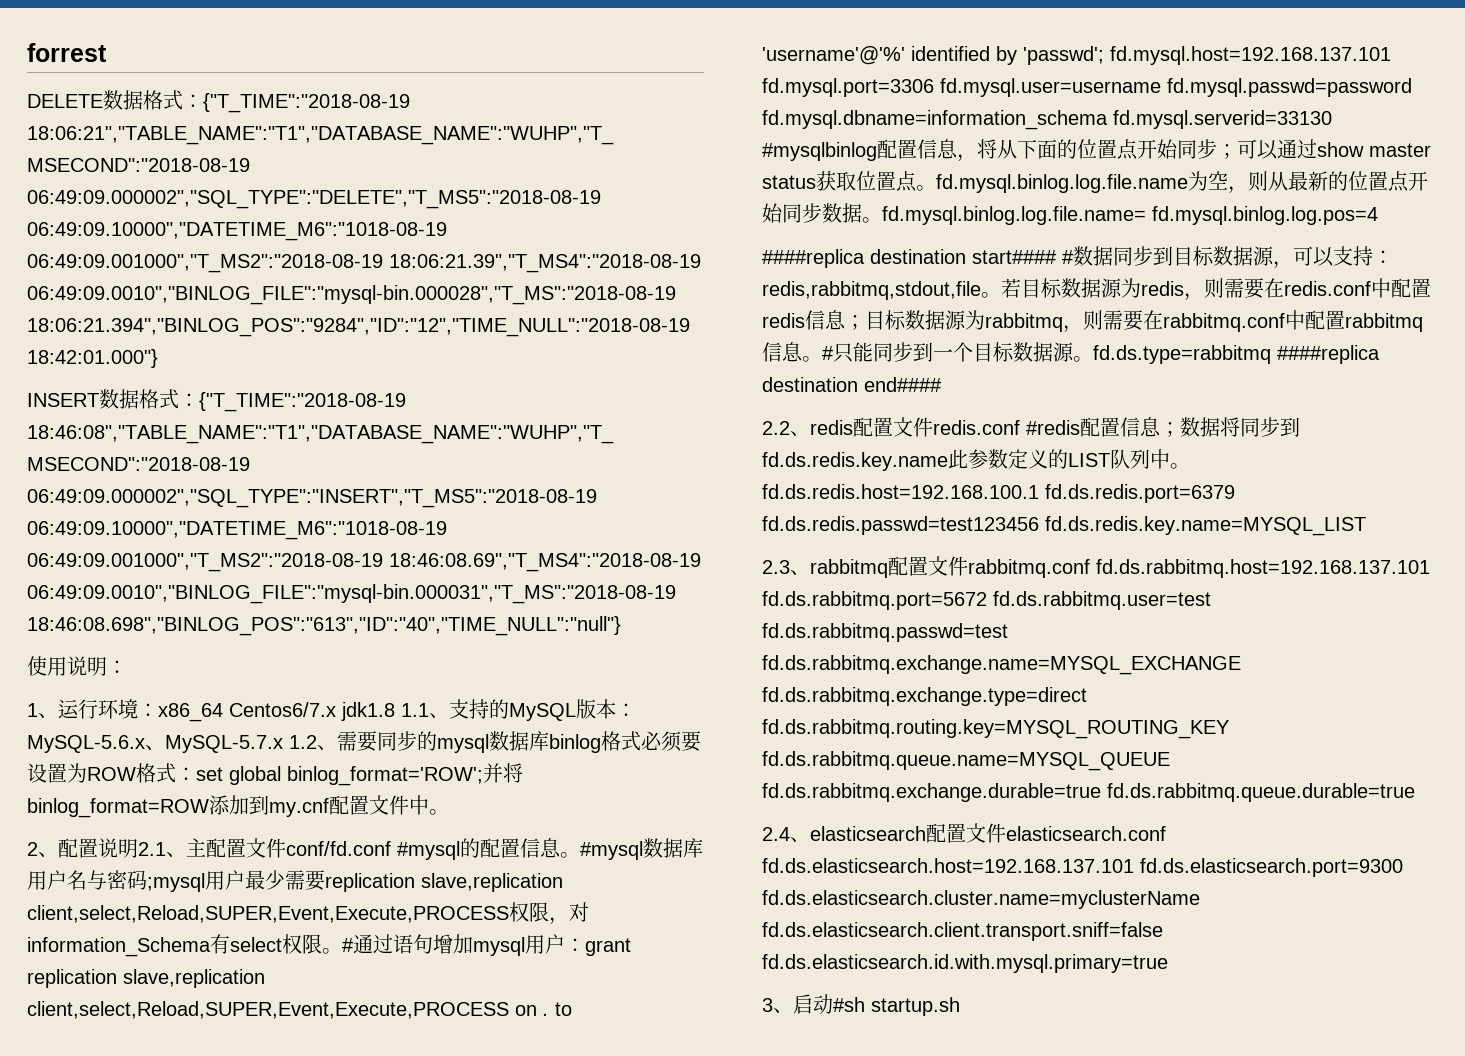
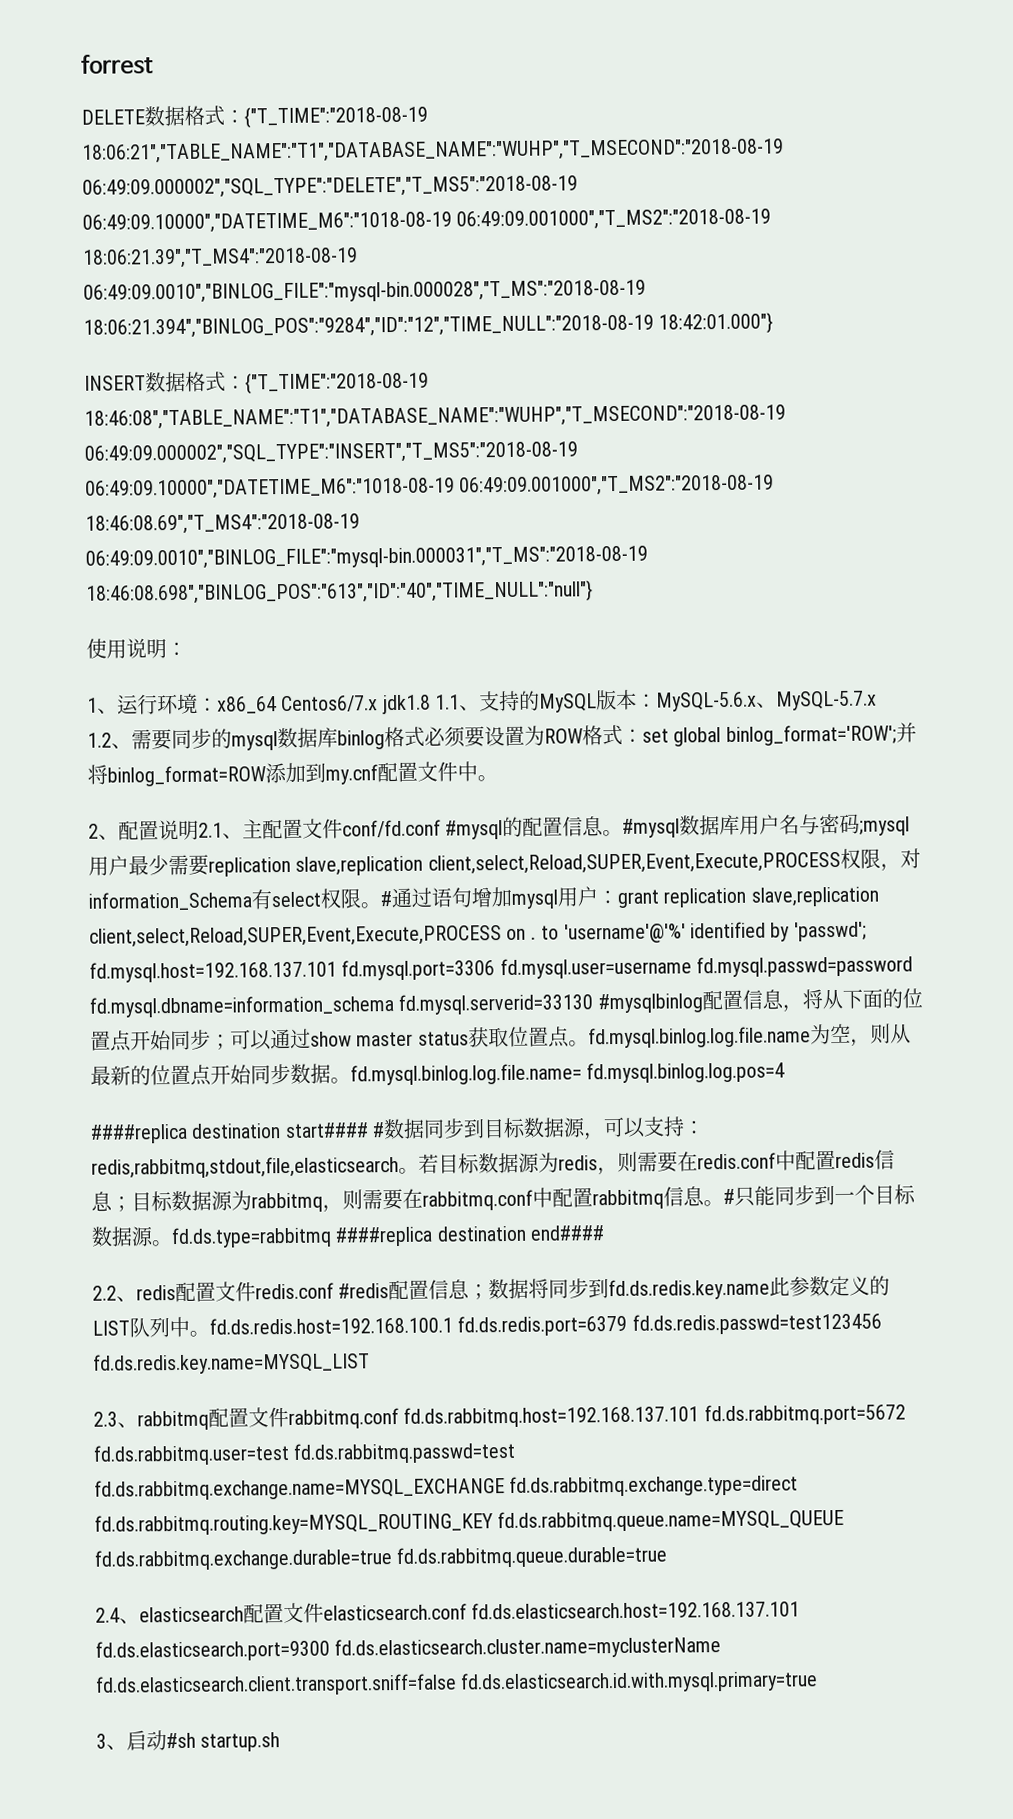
- ####replica destination start#### #数据同步到目标数据源，可以支持：redis,rabbitmq,stdout,file。
+ ####replica destination start#### #数据同步到目标数据源，可以支持：redis,rabbitmq,stdout,file,elasticsearch。

